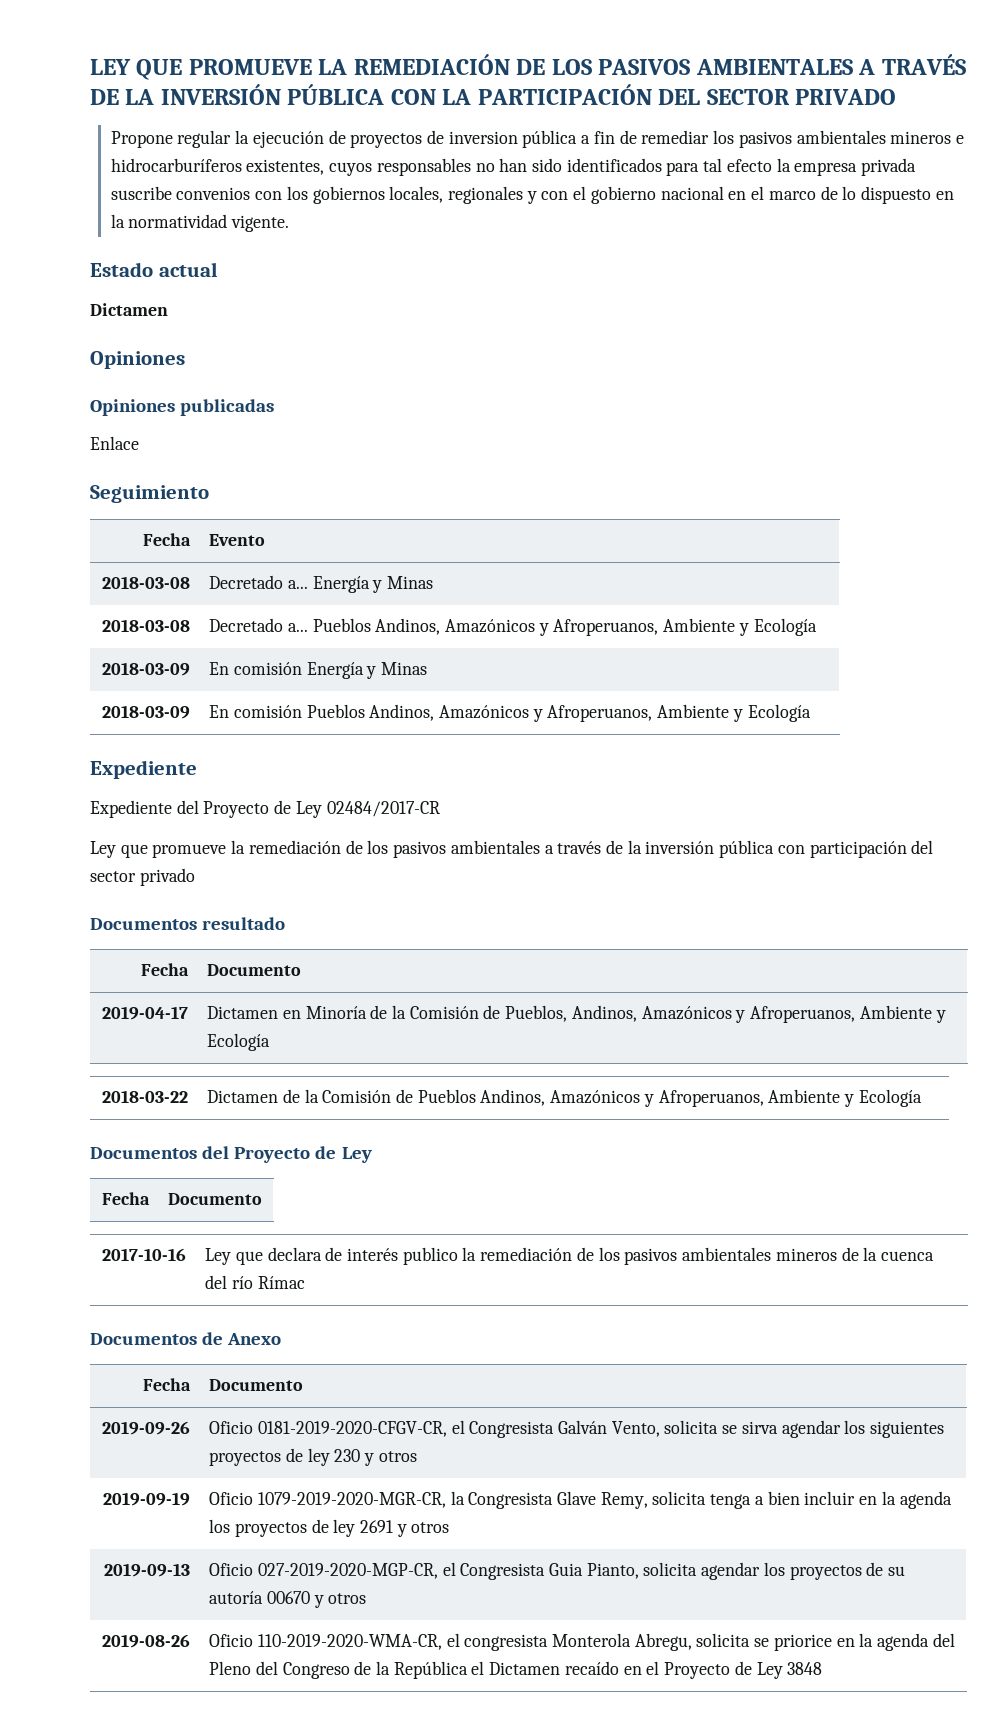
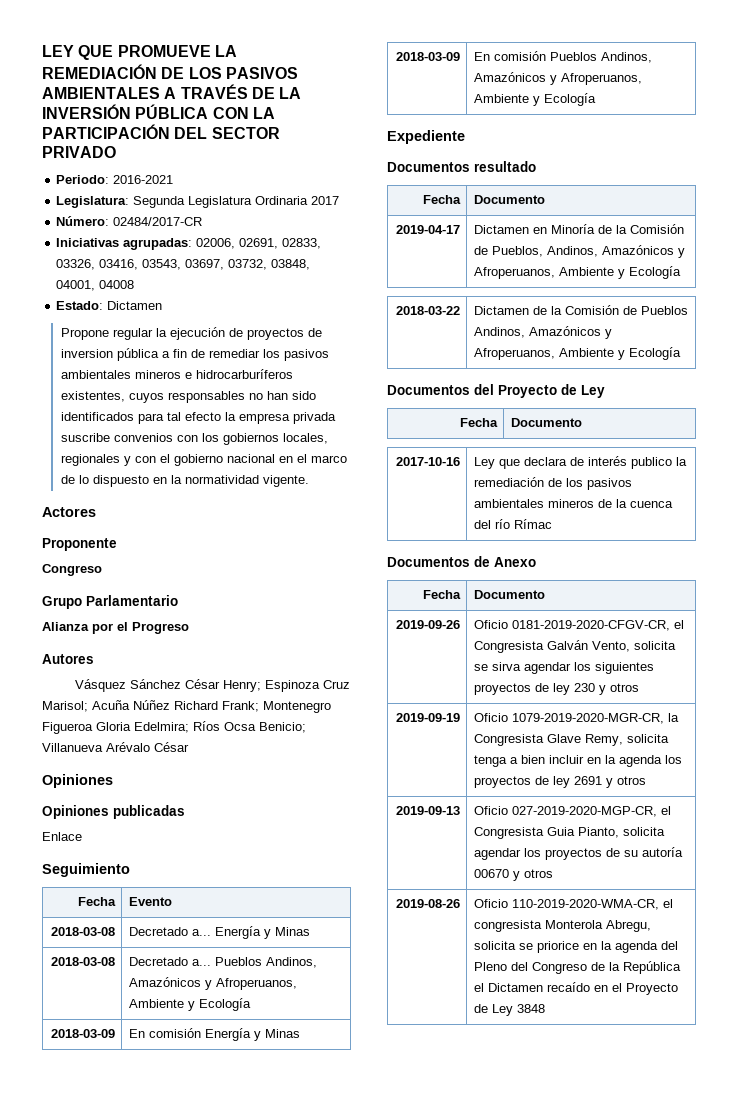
+ Periodo: 2016-2021
+ Legislatura: Segunda Legislatura Ordinaria 2017
+ Número: 02484/2017-CR
+ Iniciativas agrupadas: 02006, 02691, 02833, 03326, 03416, 03543, 03697, 03732, 03848, 04001, 04008
+ Estado: Dictamen
- Estado actual
- Dictamen
+ Actores
+ Proponente
+ Congreso
+ Grupo Parlamentario
+ Alianza por el Progreso
+ Autores
+ Vásquez Sánchez César Henry; Espinoza Cruz Marisol; Acuña Núñez Richard Frank; Montenegro Figueroa Gloria Edelmira; Ríos Ocsa Benicio; Villanueva Arévalo César
- Expediente del Proyecto de Ley 02484/2017-CR
- Ley que promueve la remediación de los pasivos ambientales a través de la inversión pública con participación del sector privado

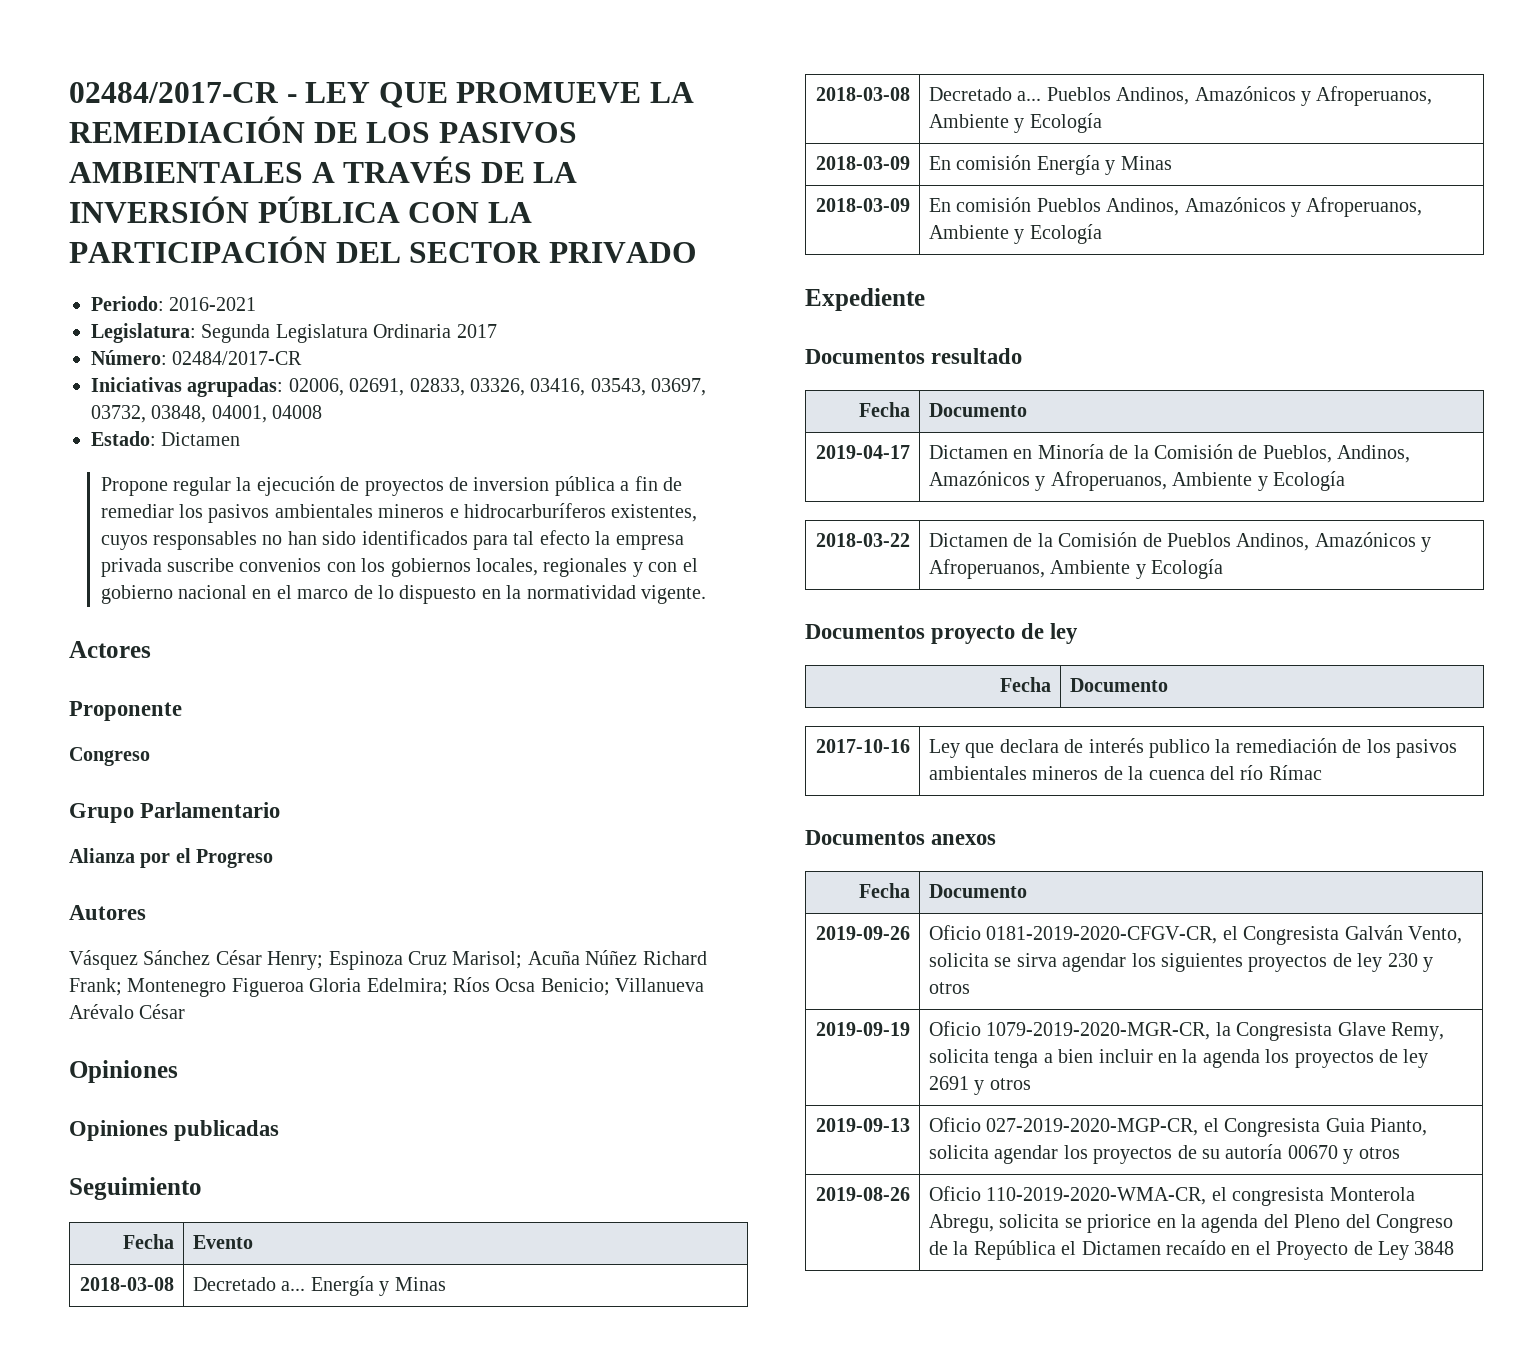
- LEY QUE PROMUEVE LA REMEDIACIÓN DE LOS PASIVOS AMBIENTALES A TRAVÉS DE LA INVERSIÓN PÚBLICA CON LA PARTICIPACIÓN DEL SECTOR PRIVADO
+ 02484/2017-CR - LEY QUE PROMUEVE LA REMEDIACIÓN DE LOS PASIVOS AMBIENTALES A TRAVÉS DE LA INVERSIÓN PÚBLICA CON LA PARTICIPACIÓN DEL SECTOR PRIVADO
- Enlace
- Documentos del Proyecto de Ley
+ Documentos proyecto de ley
- Documentos de Anexo
+ Documentos anexos

